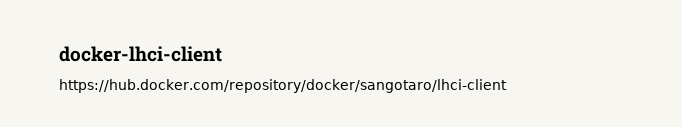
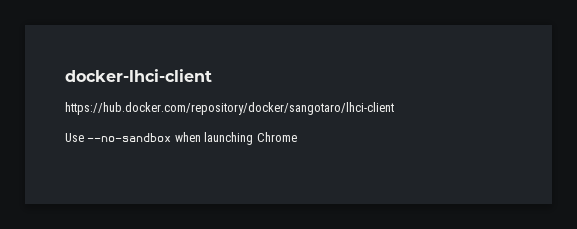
+ Use --no-sandbox when launching Chrome

